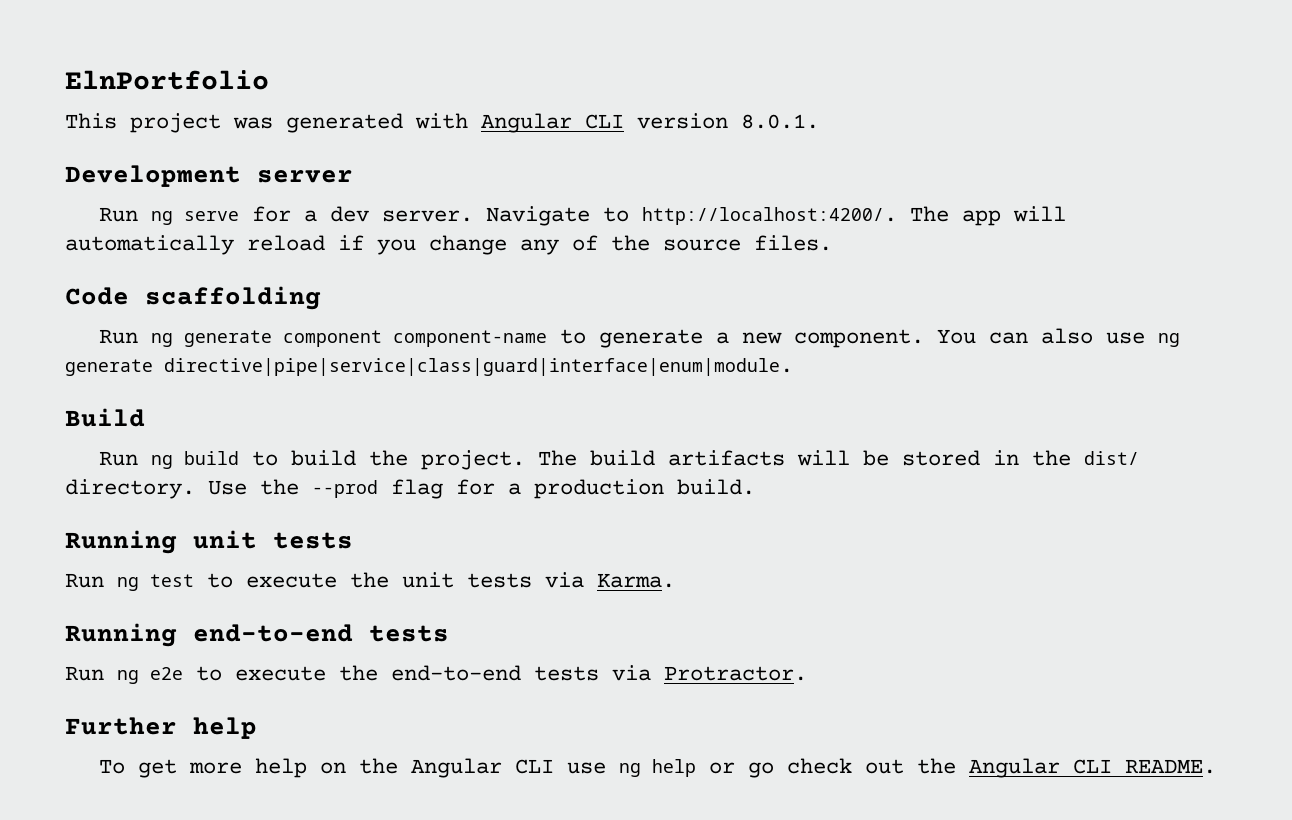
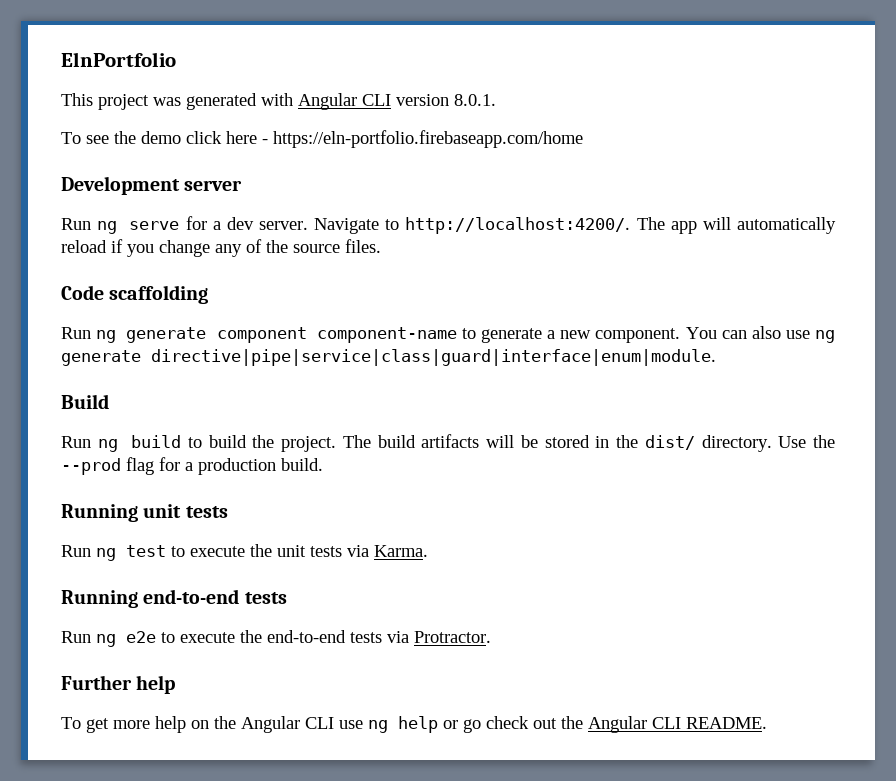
+ To see the demo click here - https://eln-portfolio.firebaseapp.com/home

